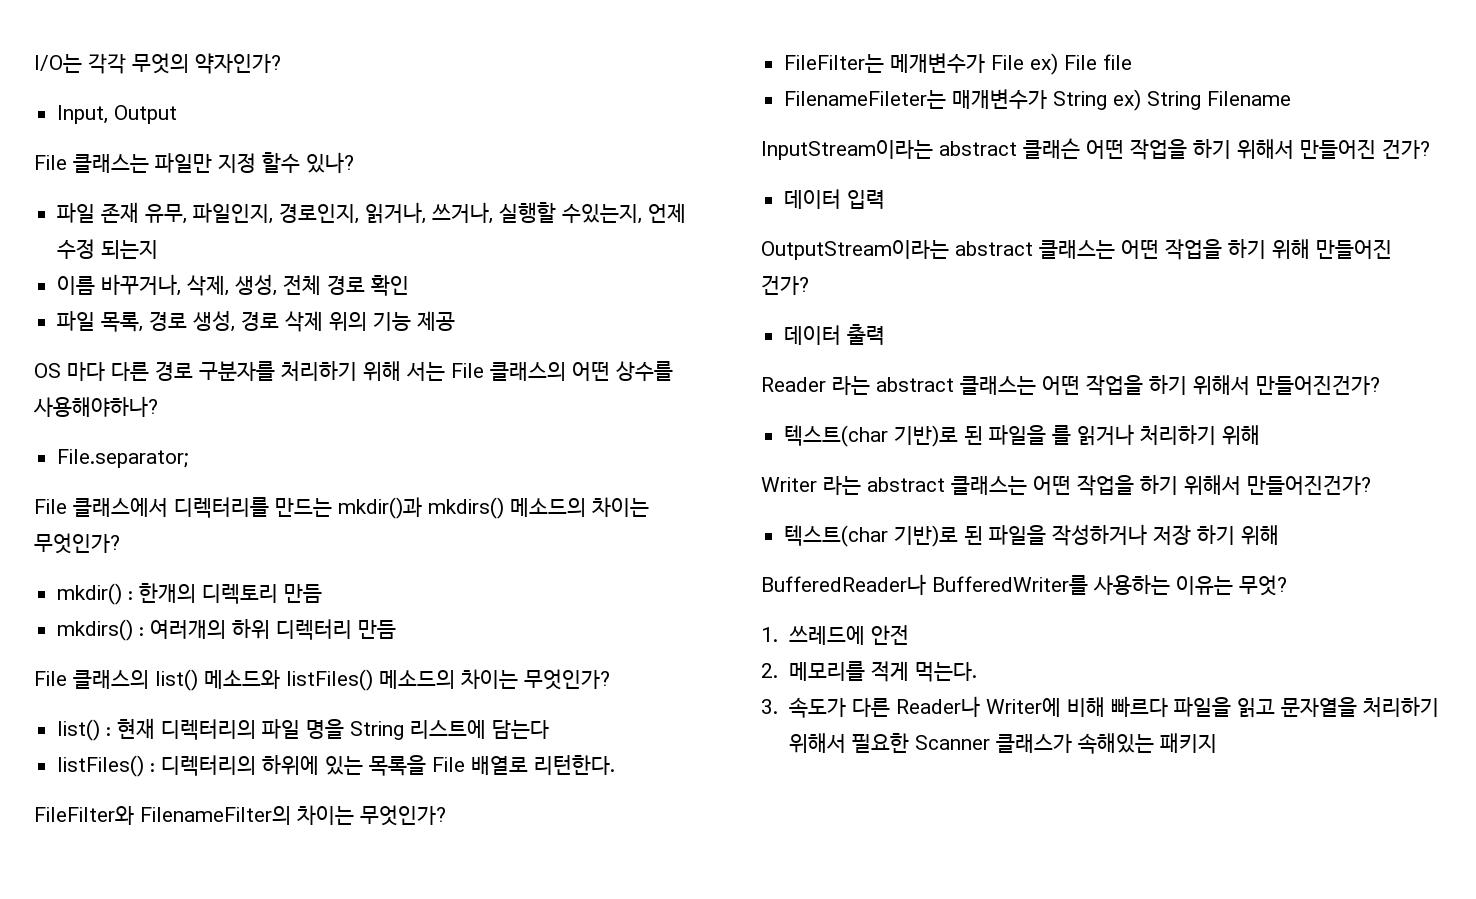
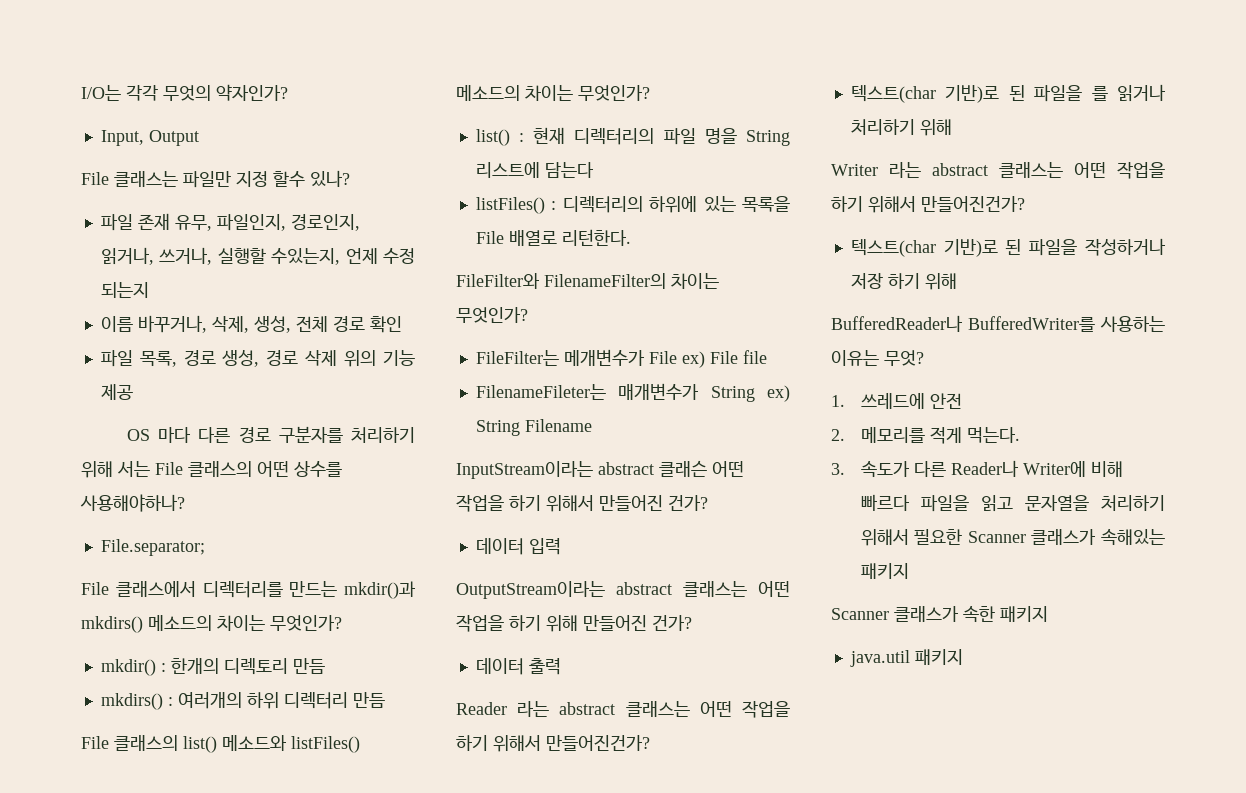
+ Scanner 클래스가 속한 패키지
+ java.util 패키지

